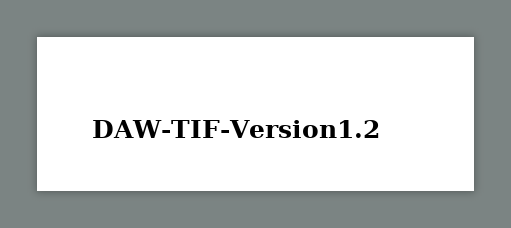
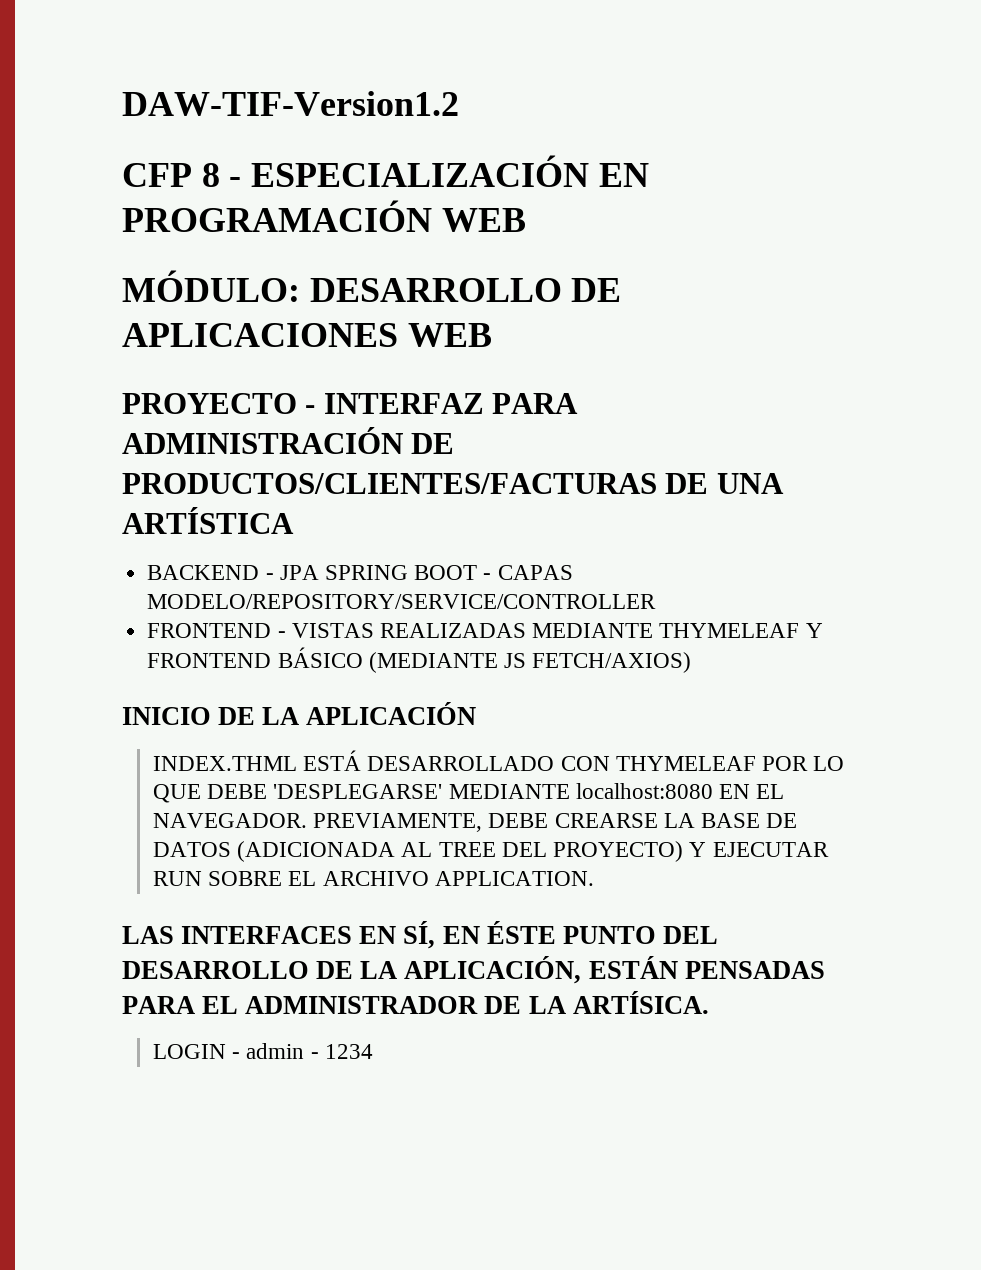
+ CFP 8 - ESPECIALIZACIÓN EN PROGRAMACIÓN WEB
+ MÓDULO: DESARROLLO DE APLICACIONES WEB
+ PROYECTO - INTERFAZ PARA ADMINISTRACIÓN DE PRODUCTOS/CLIENTES/FACTURAS DE UNA ARTÍSTICA
+ BACKEND - JPA SPRING BOOT - CAPAS MODELO/REPOSITORY/SERVICE/CONTROLLER
+ FRONTEND - VISTAS REALIZADAS MEDIANTE THYMELEAF Y FRONTEND BÁSICO (MEDIANTE JS FETCH/AXIOS)
+ INICIO DE LA APLICACIÓN
+ INDEX.THML ESTÁ DESARROLLADO CON THYMELEAF POR LO QUE DEBE 'DESPLEGARSE' MEDIANTE localhost:8080 EN EL NAVEGADOR. PREVIAMENTE, DEBE CREARSE LA BASE DE DATOS (ADICIONADA AL TREE DEL PROYECTO) Y EJECUTAR RUN SOBRE EL ARCHIVO APPLICATION.
+ LAS INTERFACES EN SÍ, EN ÉSTE PUNTO DEL DESARROLLO DE LA APLICACIÓN, ESTÁN PENSADAS PARA EL ADMINISTRADOR DE LA ARTÍSICA.
+ LOGIN - admin - 1234

